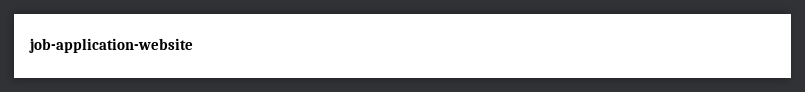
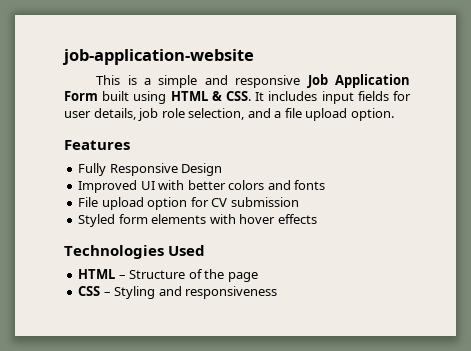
+ This is a simple and responsive Job Application Form built using HTML & CSS. It includes input fields for user details, job role selection, and a file upload option.
+ Features
+ Fully Responsive Design
+ Improved UI with better colors and fonts
+ File upload option for CV submission
+ Styled form elements with hover effects
+ Technologies Used
+ HTML – Structure of the page
+ CSS – Styling and responsiveness

